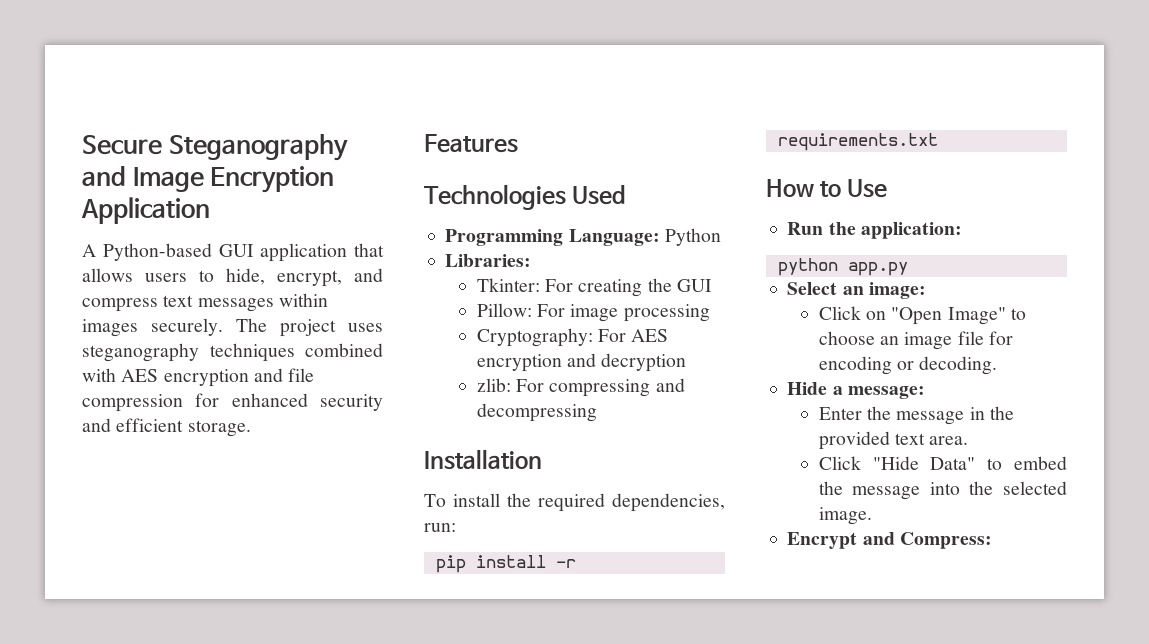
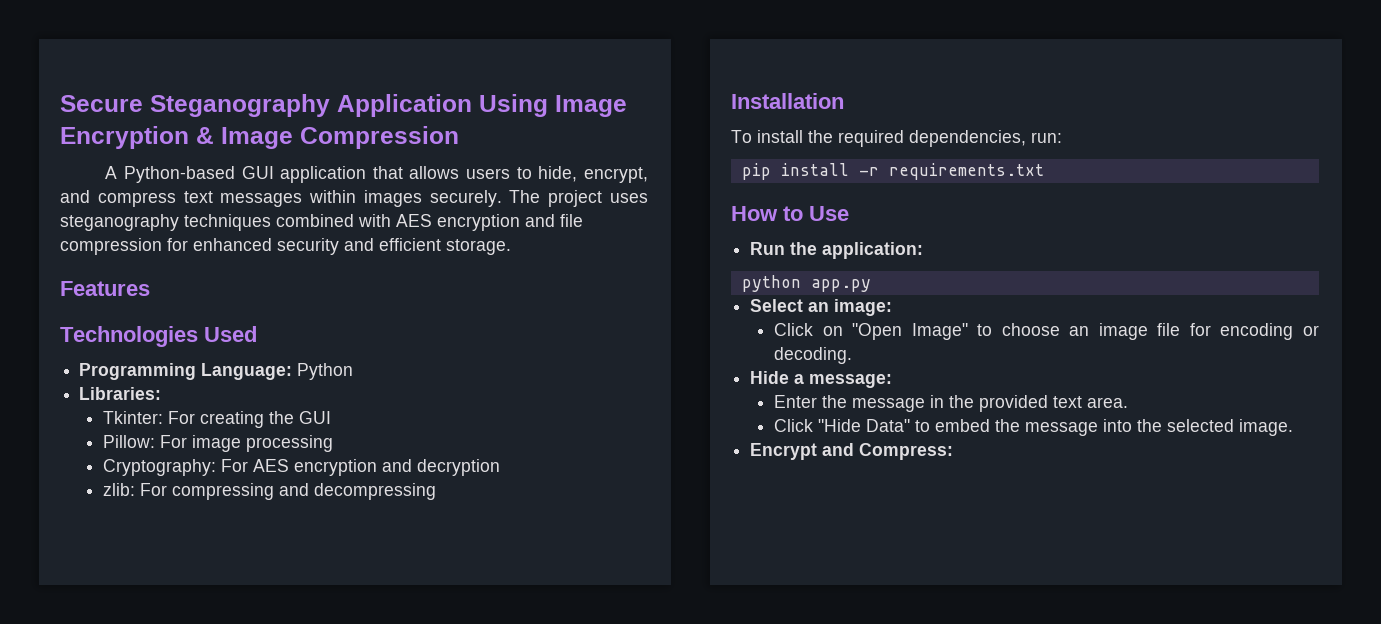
- Secure Steganography and Image Encryption Application
+ Secure Steganography Application Using Image Encryption & Image Compression

